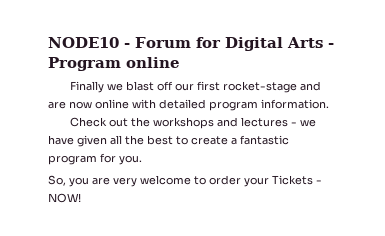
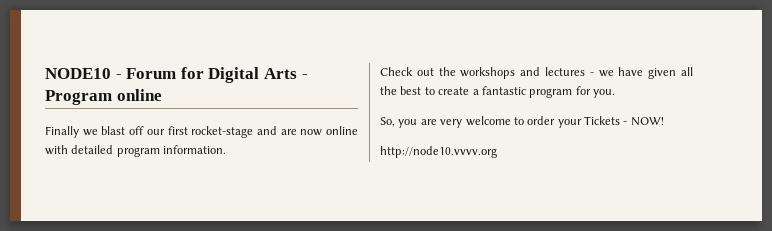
+ http://node10.vvvv.org

